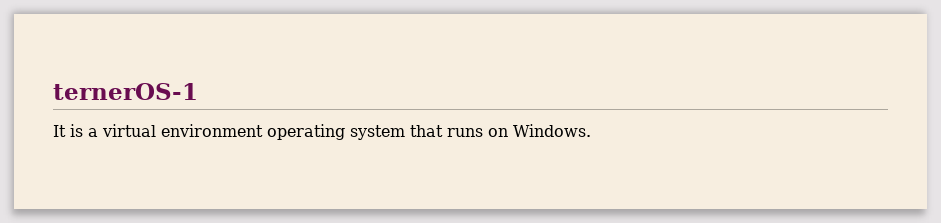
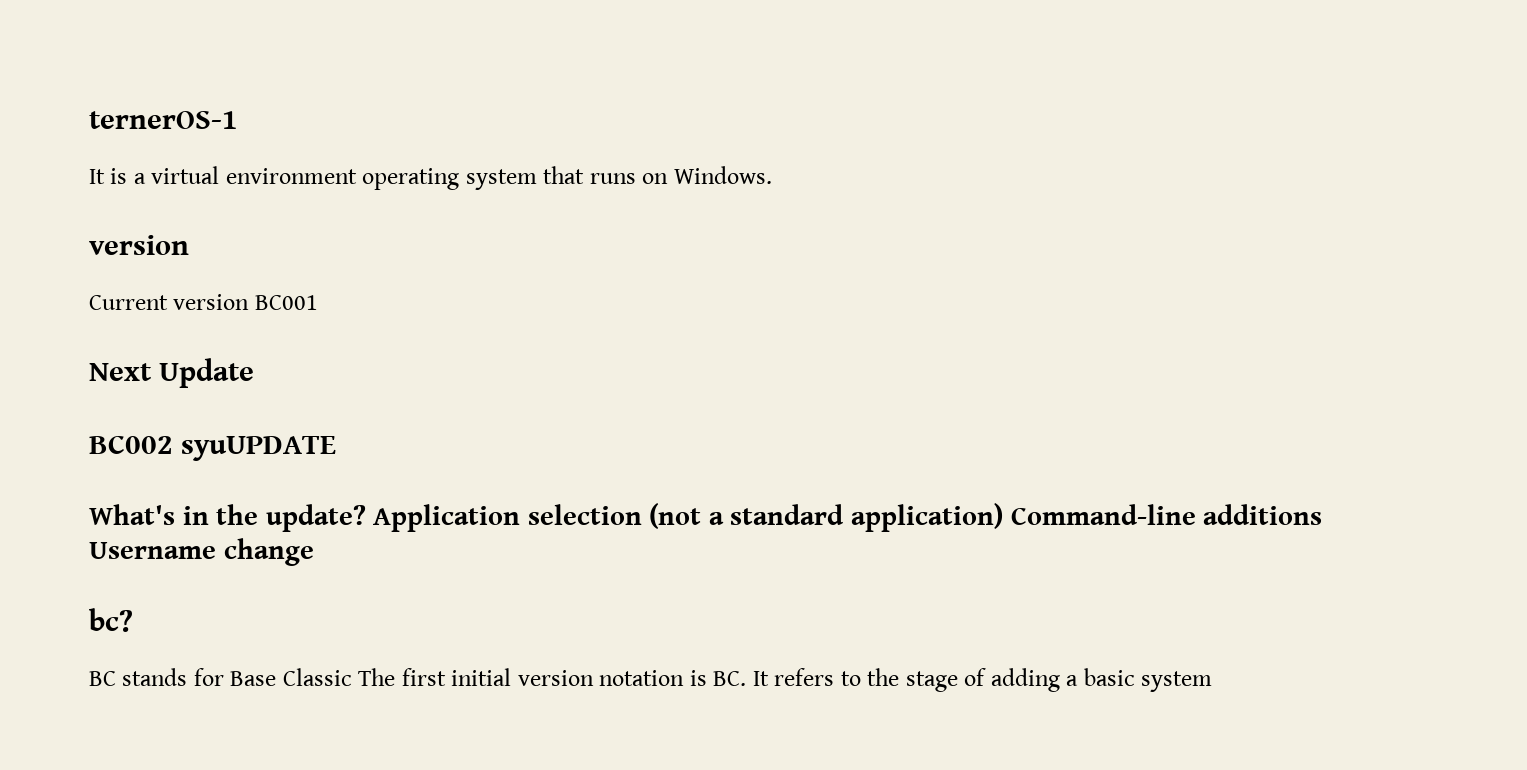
  It is a virtual environment operating system that runs on Windows.
+ version
+ Current version BC001
+ Next Update
+ BC002 syuUPDATE
+ What's in the update? Application selection (not a standard application) Command-line additions Username change
+ bc?
+ BC stands for Base Classic The first initial version notation is BC. It refers to the stage of adding a basic system

